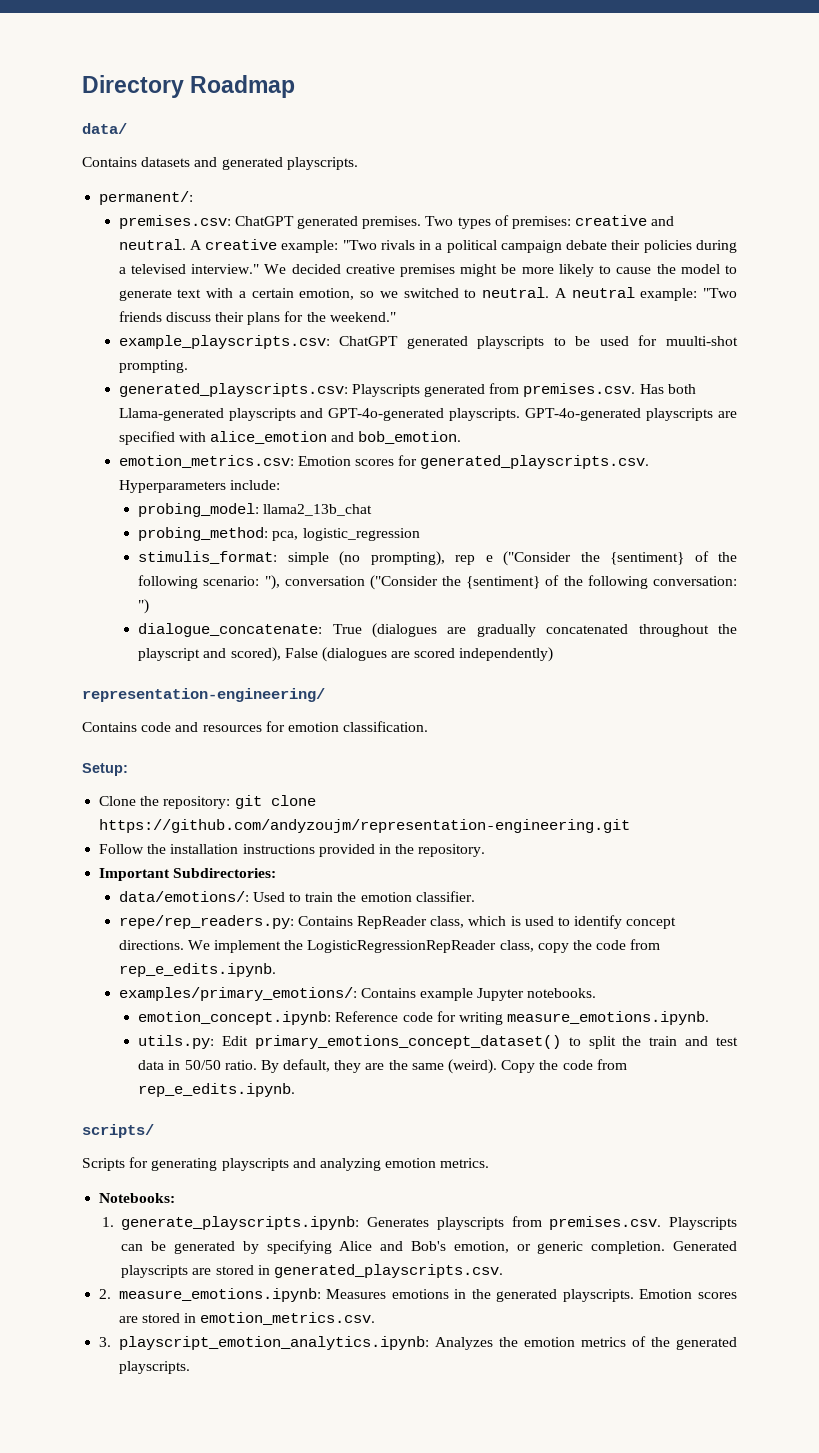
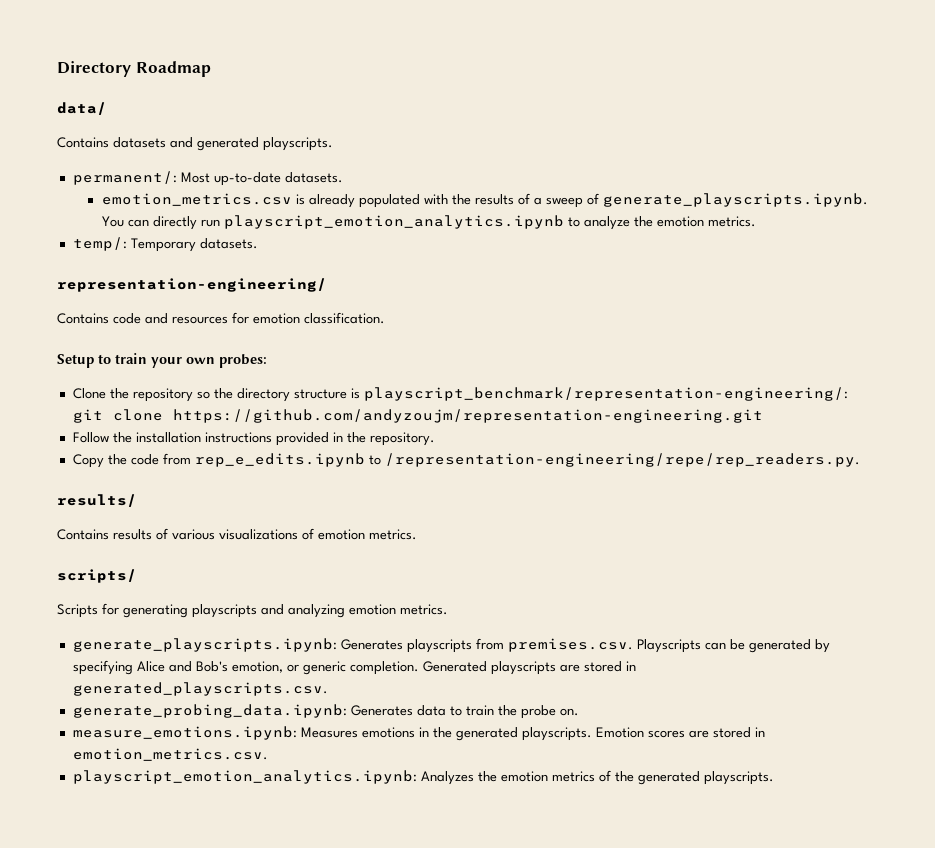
- permanent/:
- premises.csv: ChatGPT generated premises. Two types of premises: creative and neutral. A creative example: "Two rivals in a political campaign debate their policies during a televised interview." We decided creative premises might be more likely to cause the model to generate text with a certain emotion, so we switched to neutral. A neutral example: "Two friends discuss their plans for the weekend."
- example_playscripts.csv: ChatGPT generated playscripts to be used for muulti-shot prompting.
- generated_playscripts.csv: Playscripts generated from premises.csv. Has both Llama-generated playscripts and GPT-4o-generated playscripts. GPT-4o-generated playscripts are specified with alice_emotion and bob_emotion.
- emotion_metrics.csv: Emotion scores for generated_playscripts.csv. Hyperparameters include:
- probing_model: llama2_13b_chat
- probing_method: pca, logistic_regression
- stimulis_format: simple (no prompting), rep e ("Consider the {sentiment} of the following scenario: "), conversation ("Consider the {sentiment} of the following conversation: ")
- dialogue_concatenate: True (dialogues are gradually concatenated throughout the playscript and scored), False (dialogues are scored independently)
+ permanent/: Most up-to-date datasets.
+ emotion_metrics.csv is already populated with the results of a sweep of generate_playscripts.ipynb. You can directly run playscript_emotion_analytics.ipynb to analyze the emotion metrics.
+ temp/: Temporary datasets.
- Setup:
- Clone the repository: git clone https://github.com/andyzoujm/representation-engineering.git
+ Setup to train your own probes:
+ Clone the repository so the directory structure is playscript_benchmark/representation-engineering/: git clone https://github.com/andyzoujm/representation-engineering.git
- Important Subdirectories:
- data/emotions/: Used to train the emotion classifier.
- repe/rep_readers.py: Contains RepReader class, which is used to identify concept directions. We implement the LogisticRegressionRepReader class, copy the code from rep_e_edits.ipynb.
- examples/primary_emotions/: Contains example Jupyter notebooks.
- emotion_concept.ipynb: Reference code for writing measure_emotions.ipynb.
- utils.py: Edit primary_emotions_concept_dataset() to split the train and test data in 50/50 ratio. By default, they are the same (weird). Copy the code from rep_e_edits.ipynb.
+ Copy the code from rep_e_edits.ipynb to /representation-engineering/repe/rep_readers.py.
+ results/
+ Contains results of various visualizations of emotion metrics.
- Notebooks:
- 1. generate_playscripts.ipynb: Generates playscripts from premises.csv. Playscripts can be generated by specifying Alice and Bob's emotion, or generic completion.
+ generate_playscripts.ipynb: Generates playscripts from premises.csv. Playscripts can be generated by specifying Alice and Bob's emotion, or generic completion.
- 2. measure_emotions.ipynb: Measures emotions in the generated playscripts.
+ generate_probing_data.ipynb: Generates data to train the probe on.
+ measure_emotions.ipynb: Measures emotions in the generated playscripts.
- 3. playscript_emotion_analytics.ipynb: Analyzes the emotion metrics of the generated playscripts.
+ playscript_emotion_analytics.ipynb: Analyzes the emotion metrics of the generated playscripts.

